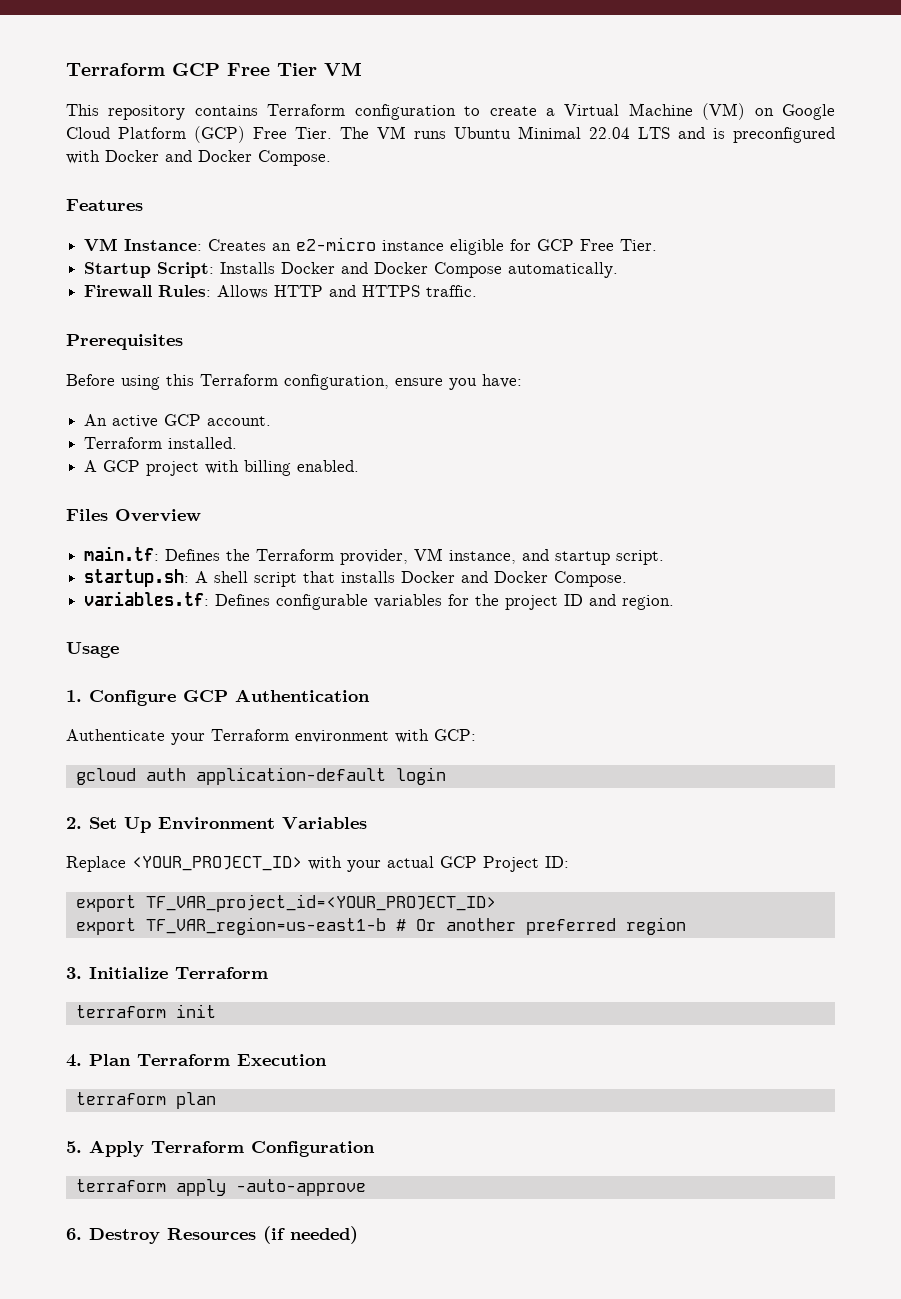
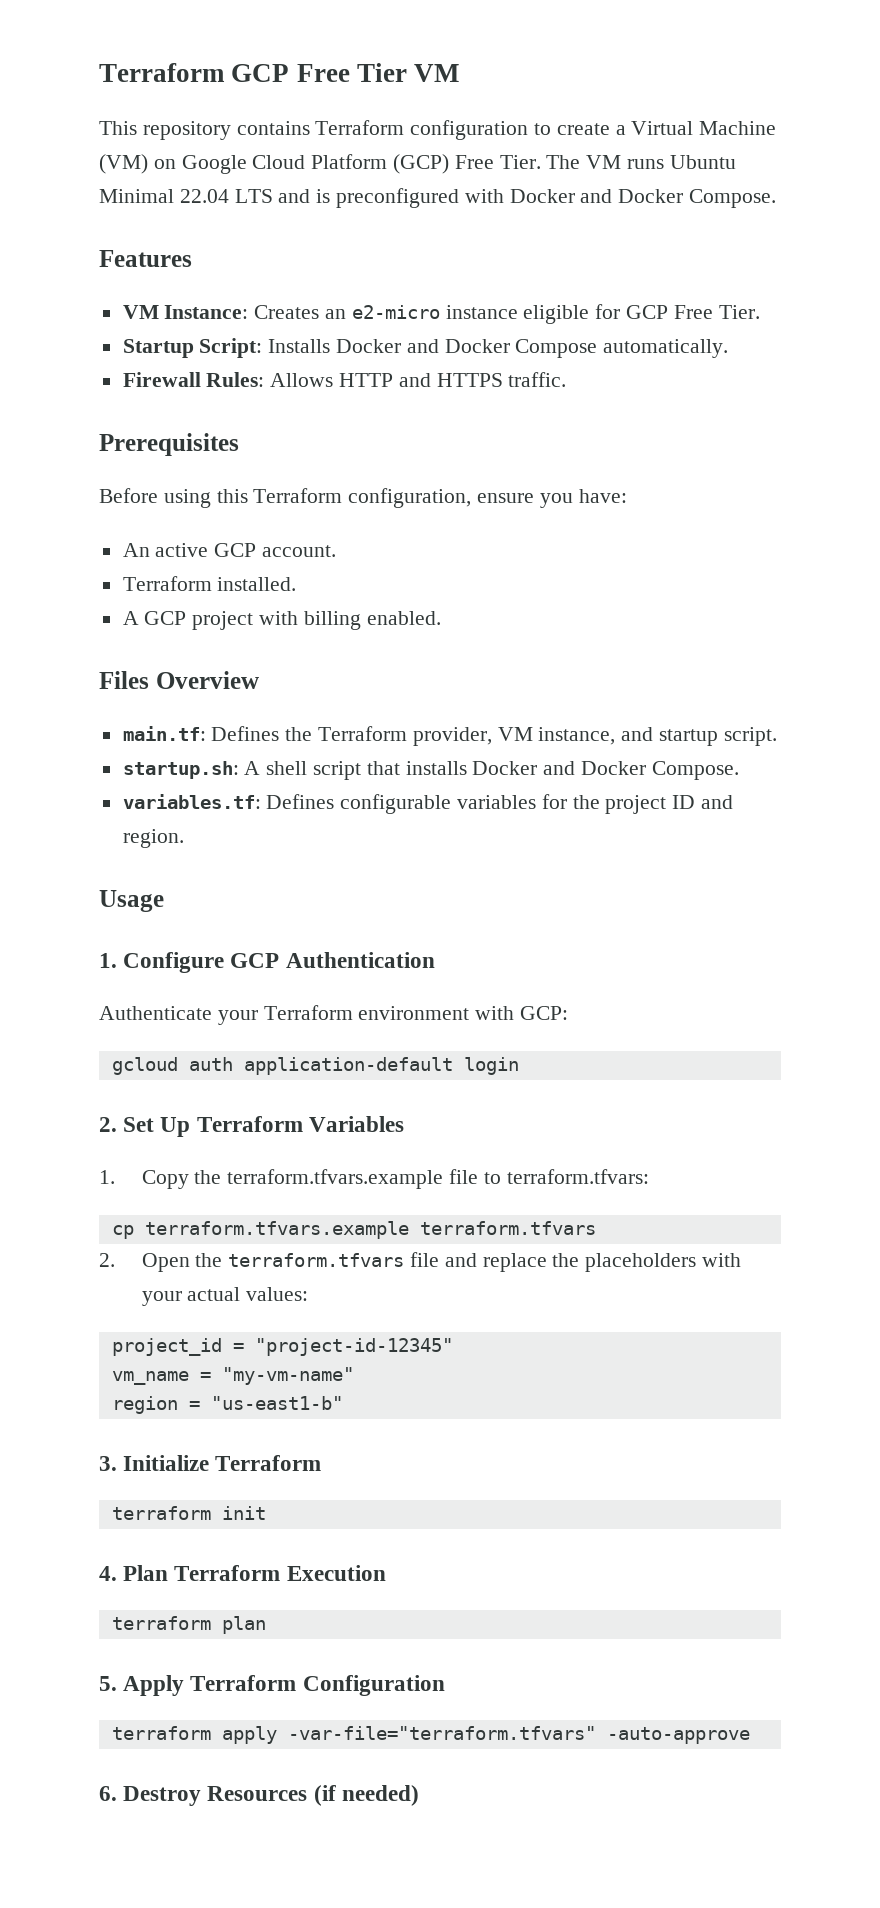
- 2. Set Up Environment Variables
+ 2. Set Up Terraform Variables
- Replace <YOUR_PROJECT_ID> with your actual GCP Project ID:
- export TF_VAR_project_id=<YOUR_PROJECT_ID>
- export TF_VAR_region=us-east1-b # Or another preferred region
+ 1. Copy the terraform.tfvars.example file to terraform.tfvars:
+ cp terraform.tfvars.example terraform.tfvars
+ 2. Open the terraform.tfvars file and replace the placeholders with your actual values:
+ project_id = "project-id-12345"
+ vm_name = "my-vm-name"
+ region = "us-east1-b"
- terraform apply -auto-approve
+ terraform apply -var-file="terraform.tfvars" -auto-approve

